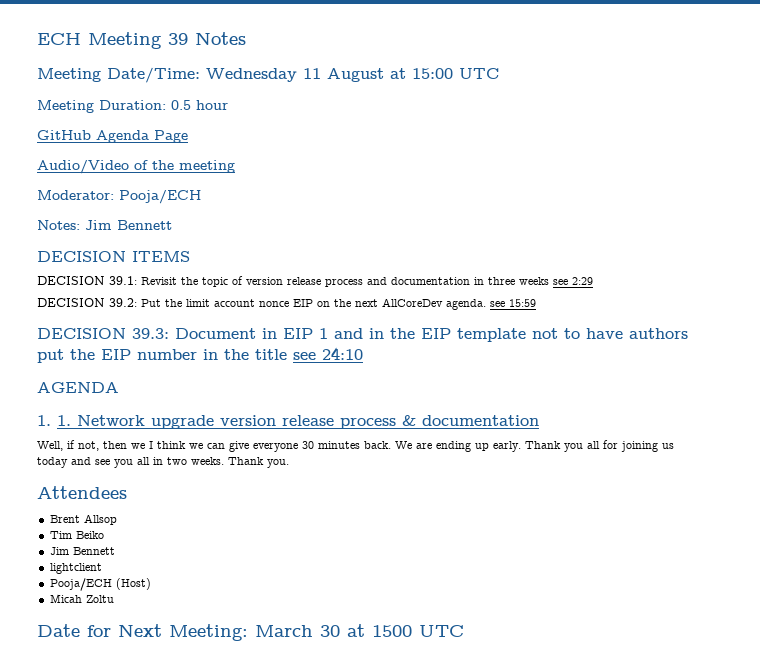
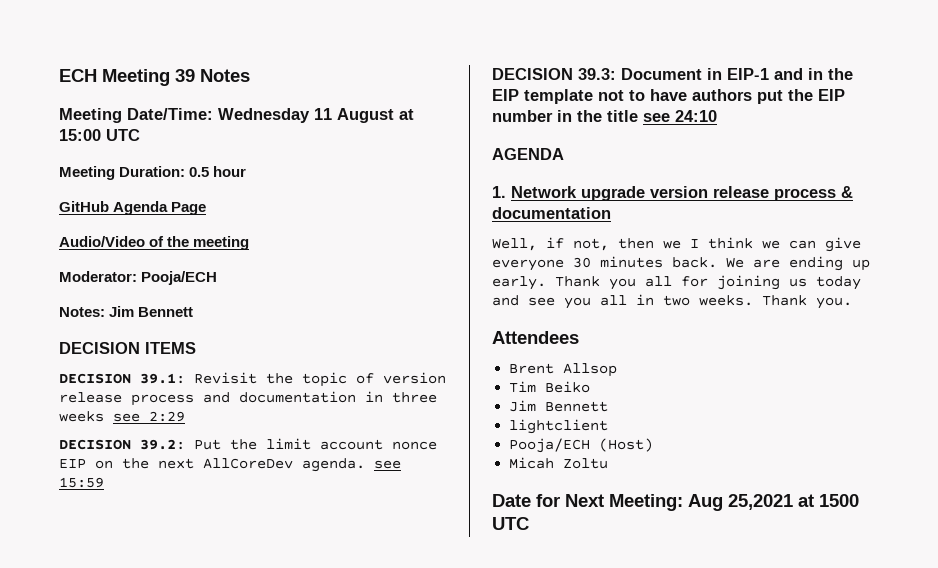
- DECISION 39.3: Document in EIP 1 and in the EIP template not to have authors put the EIP number in the title see 24:10
+ DECISION 39.3: Document in EIP-1 and in the EIP template not to have authors put the EIP number in the title see 24:10
- 1. 1. Network upgrade version release process & documentation
+ 1. Network upgrade version release process & documentation
- Date for Next Meeting: March 30 at 1500 UTC
+ Date for Next Meeting: Aug 25,2021 at 1500 UTC

